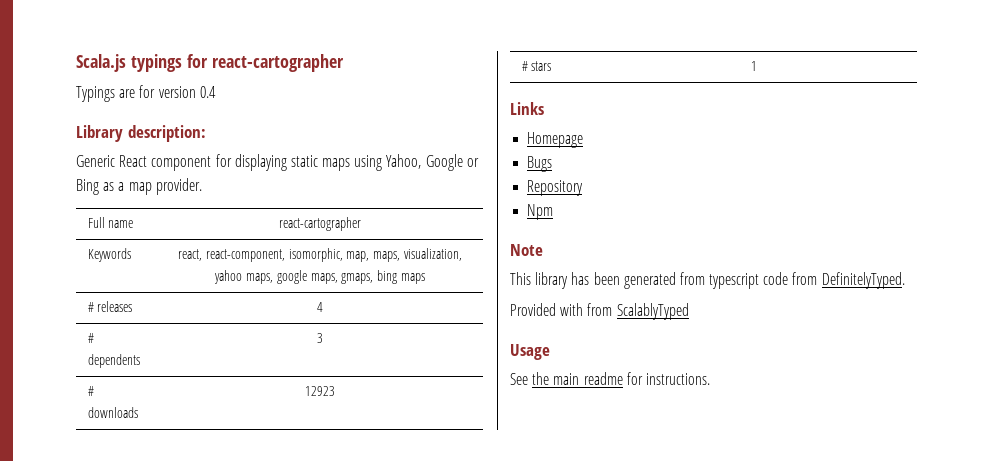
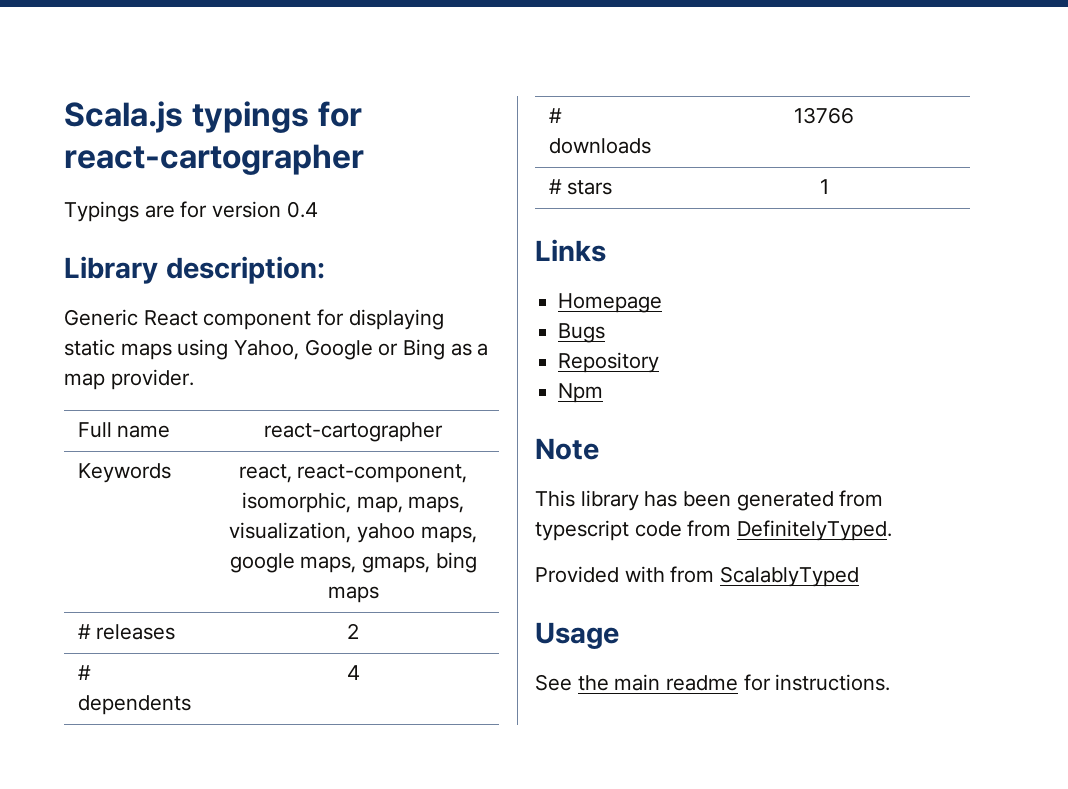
- # releases | 4
+ # releases | 2
- # dependents | 3
+ # dependents | 4
- # downloads | 12923
+ # downloads | 13766

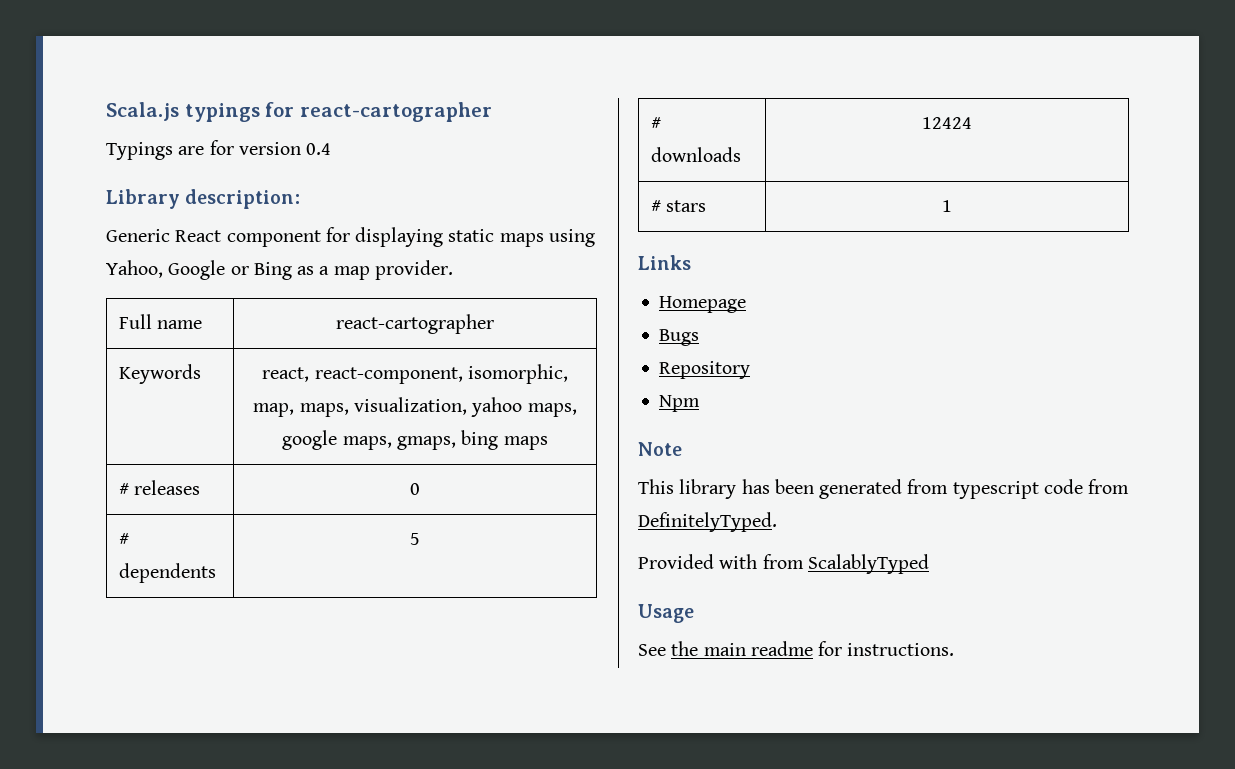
- # releases | 2
+ # releases | 0
- # dependents | 4
+ # dependents | 5
- # downloads | 13766
+ # downloads | 12424

